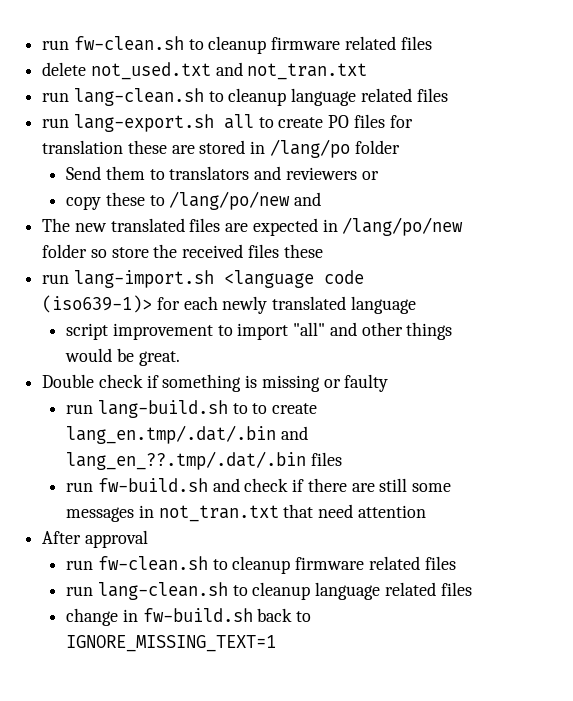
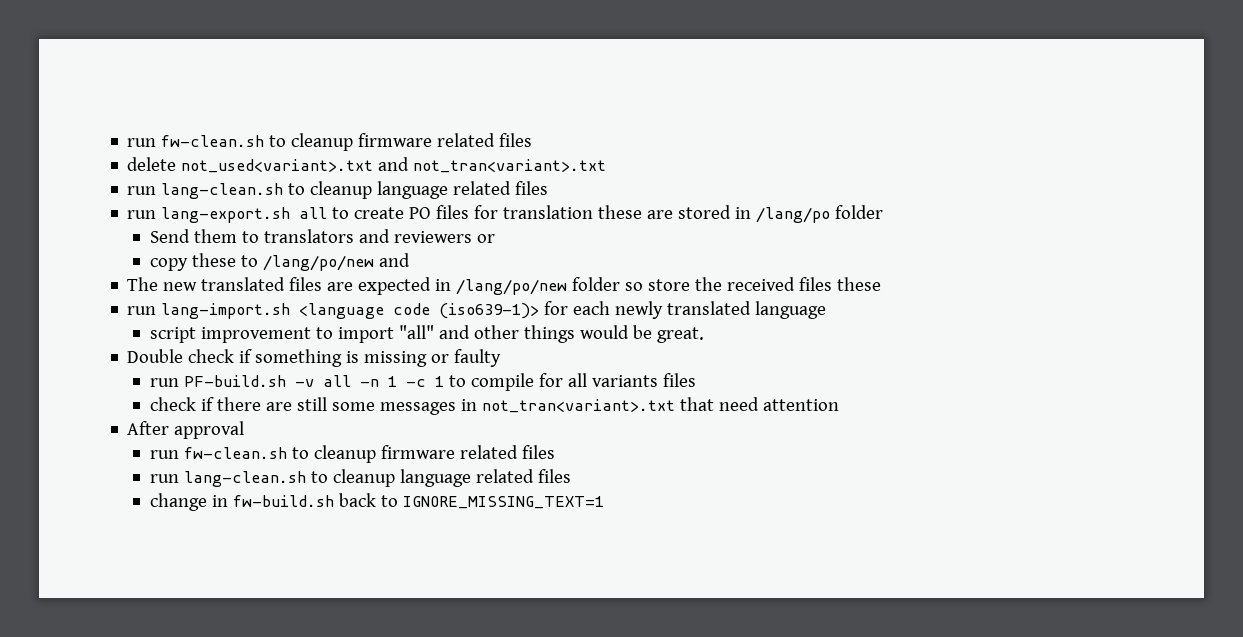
- delete not_used.txt and not_tran.txt
+ delete not_used<variant>.txt and not_tran<variant>.txt
- run lang-build.sh to to create lang_en.tmp/.dat/.bin and lang_en_??.tmp/.dat/.bin files
- run fw-build.sh and check if there are still some messages in not_tran.txt that need attention
+ run PF-build.sh -v all -n 1 -c 1 to compile for all variants files
+ check if there are still some messages in not_tran<variant>.txt that need attention

